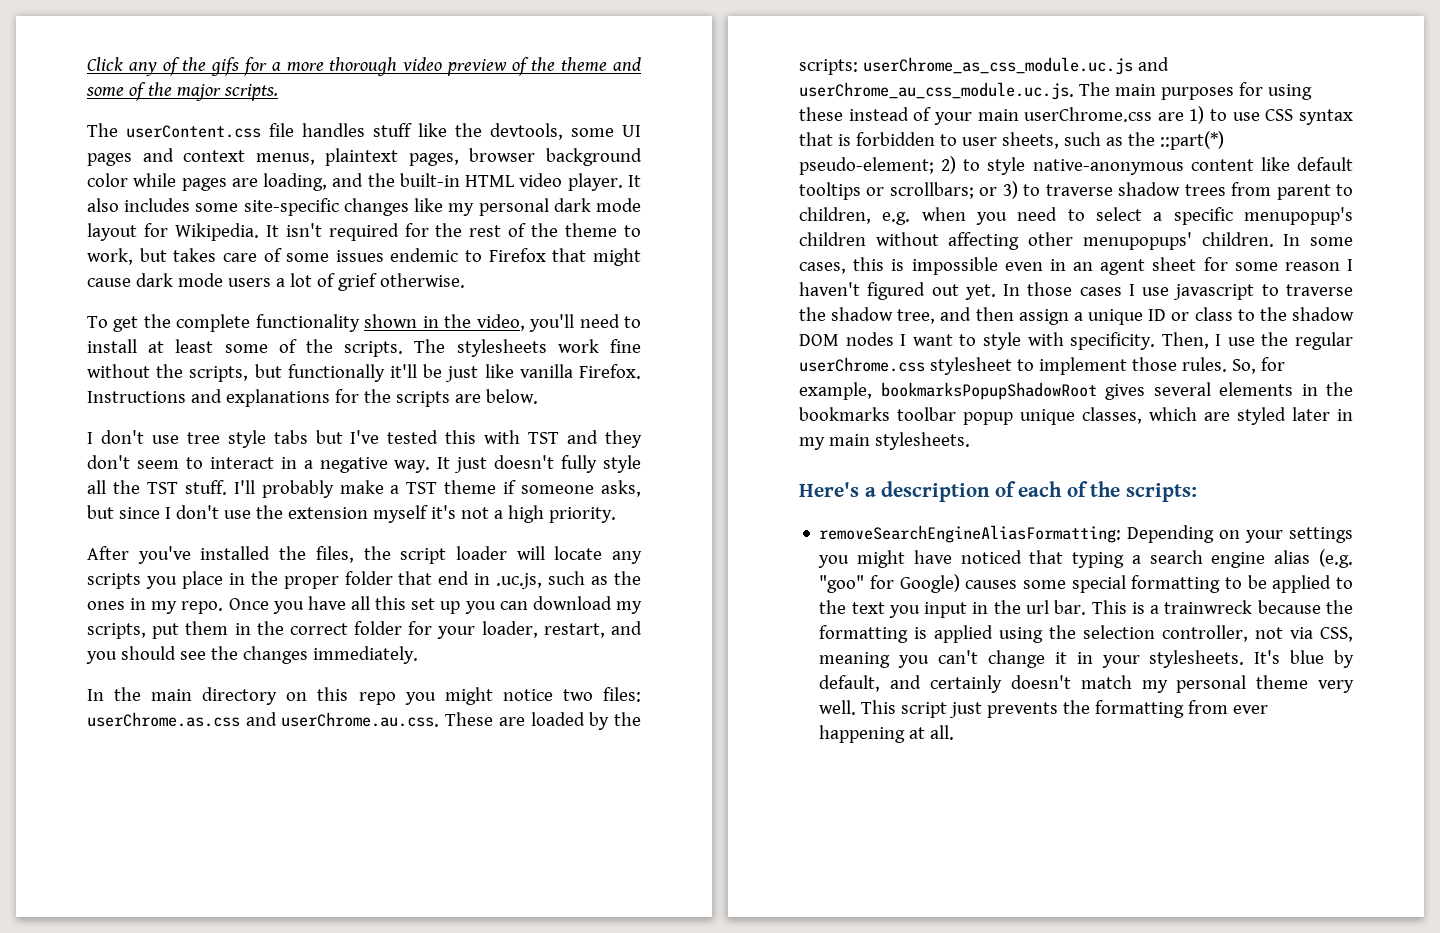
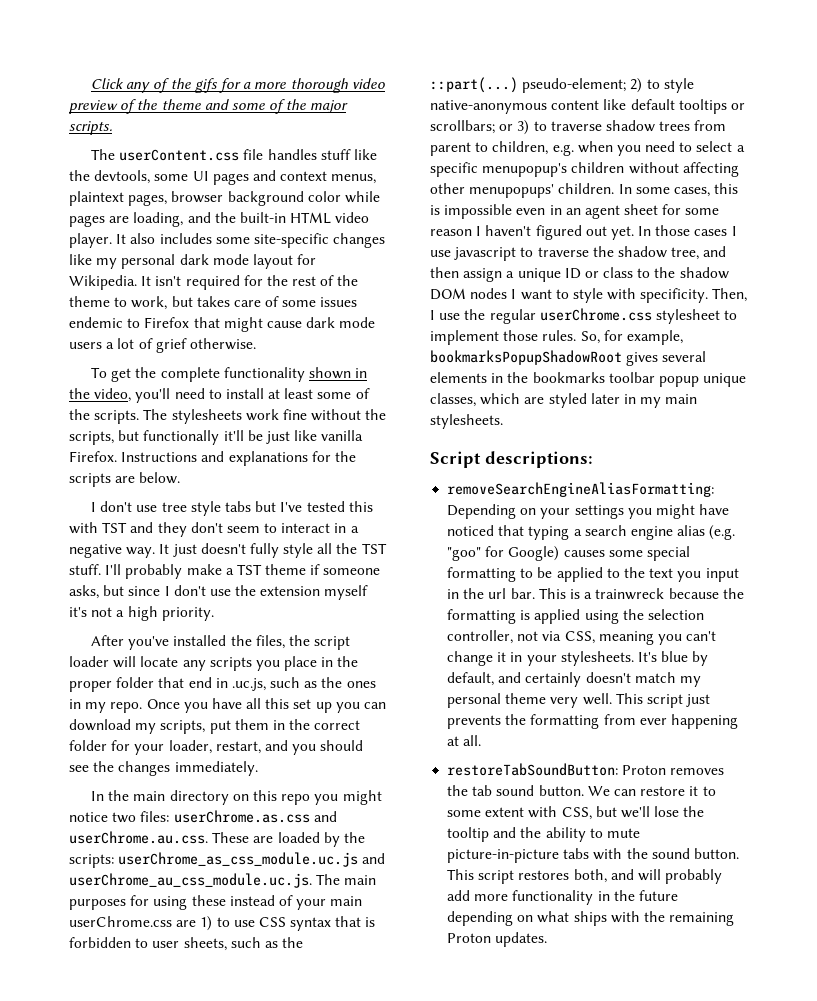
- userChrome_as_css_module.uc.js and userChrome_au_css_module.uc.js. The main purposes for using these instead of your main userChrome.css are 1) to use CSS syntax that is forbidden to user sheets, such as the ::part(*) pseudo-element;
+ userChrome_as_css_module.uc.js and userChrome_au_css_module.uc.js. The main purposes for using these instead of your main userChrome.css are 1) to use CSS syntax that is forbidden to user sheets, such as the ::part(...) pseudo-element;
- Here's a description of each of the scripts:
+ Script descriptions:
+ restoreTabSoundButton: Proton removes the tab sound button. We can restore it to some extent with CSS, but we'll lose the tooltip and the ability to mute picture-in-picture tabs with the sound button. This script restores both, and will probably add more functionality in the future depending on what ships with the remaining Proton updates.

